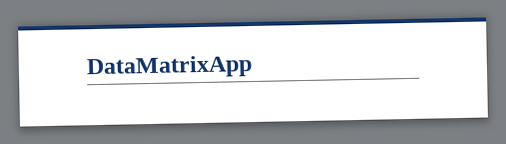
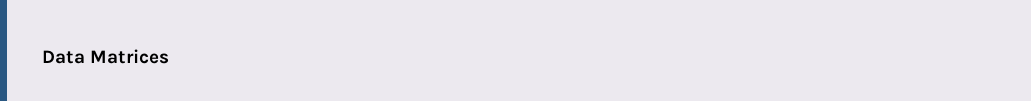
- DataMatrixApp
+ Data Matrices

